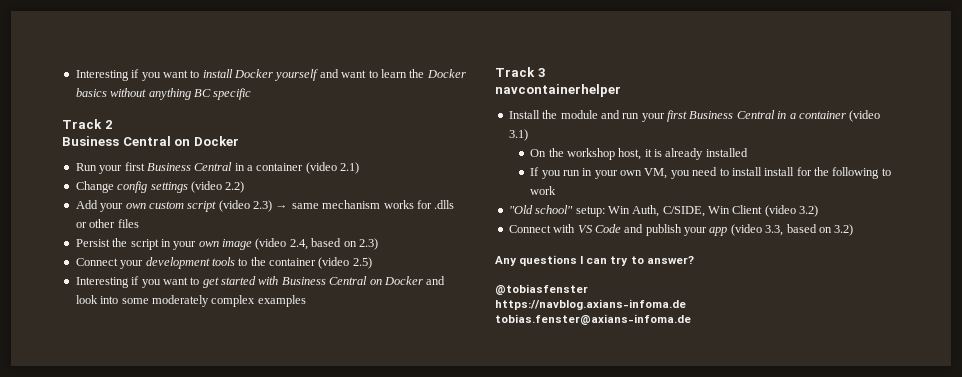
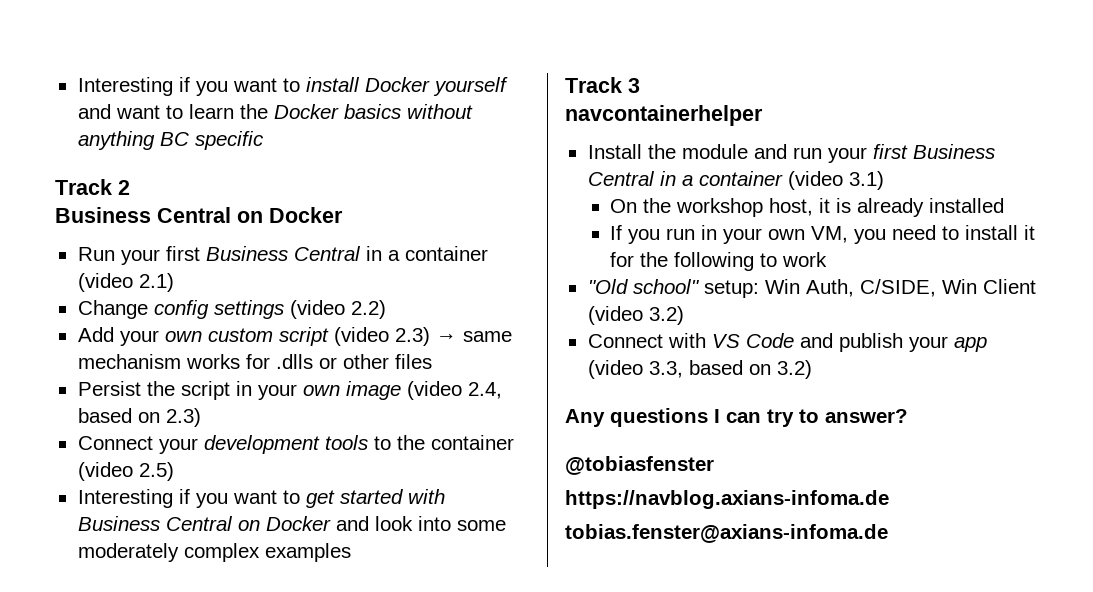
- If you run in your own VM, you need to install install for the following to work
+ If you run in your own VM, you need to install it for the following to work

